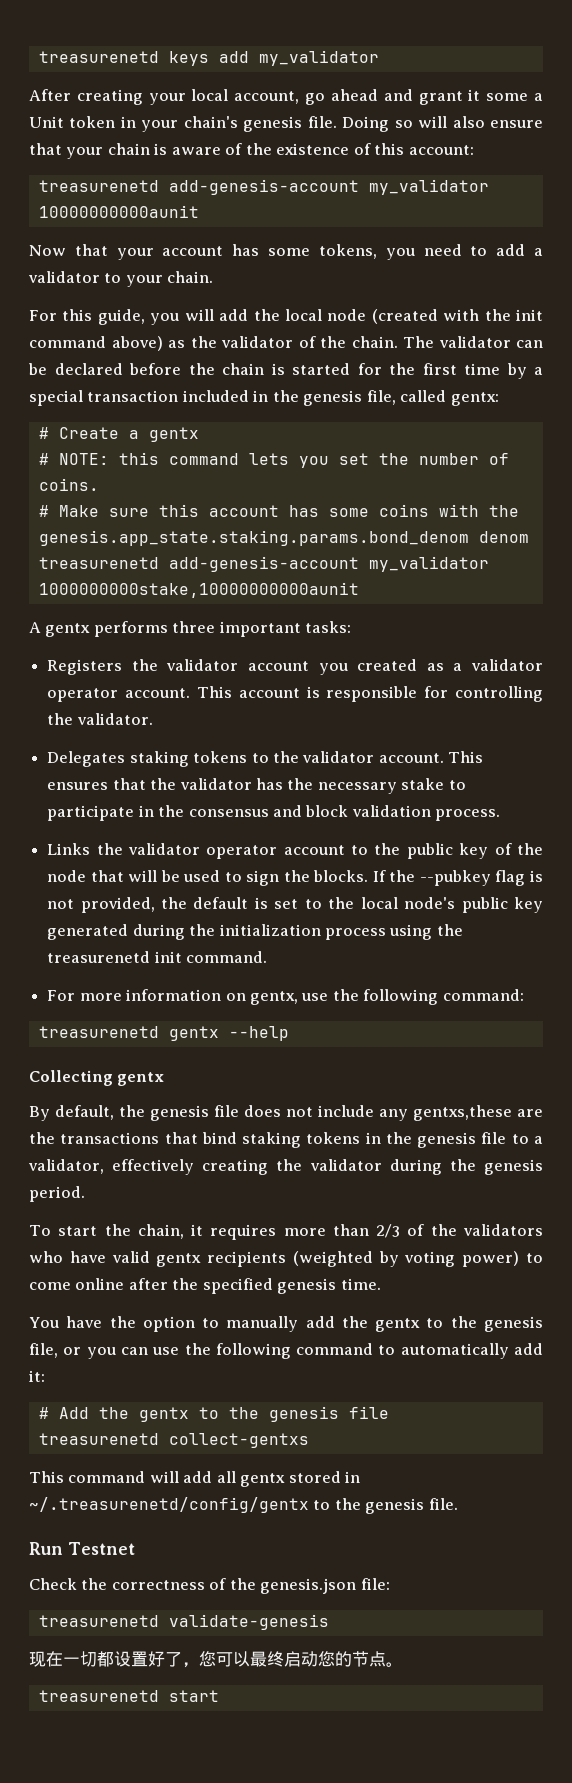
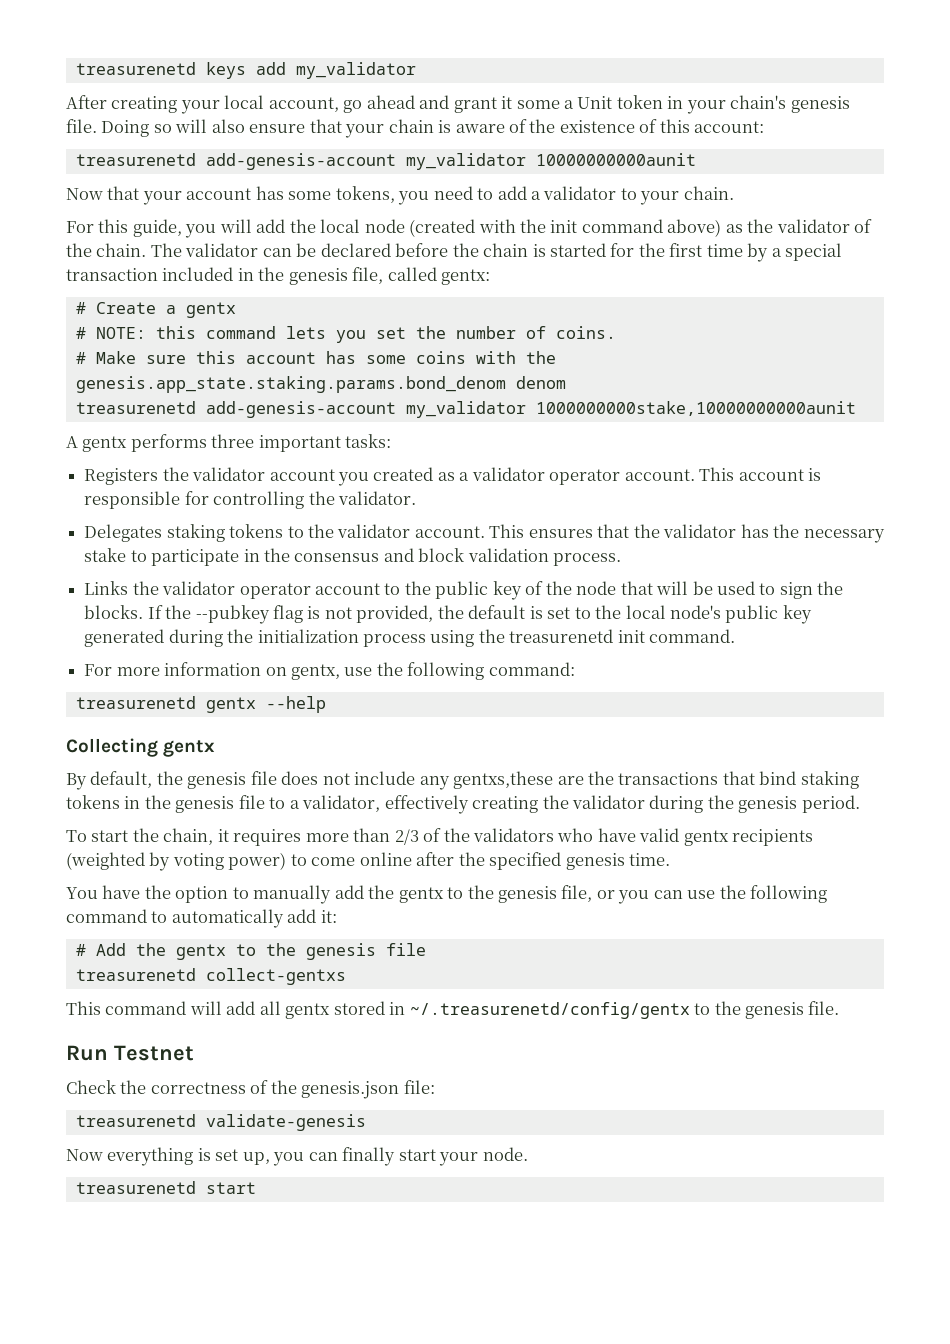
- 现在一切都设置好了，您可以最终启动您的节点。
+ Now everything is set up, you can finally start your node.

